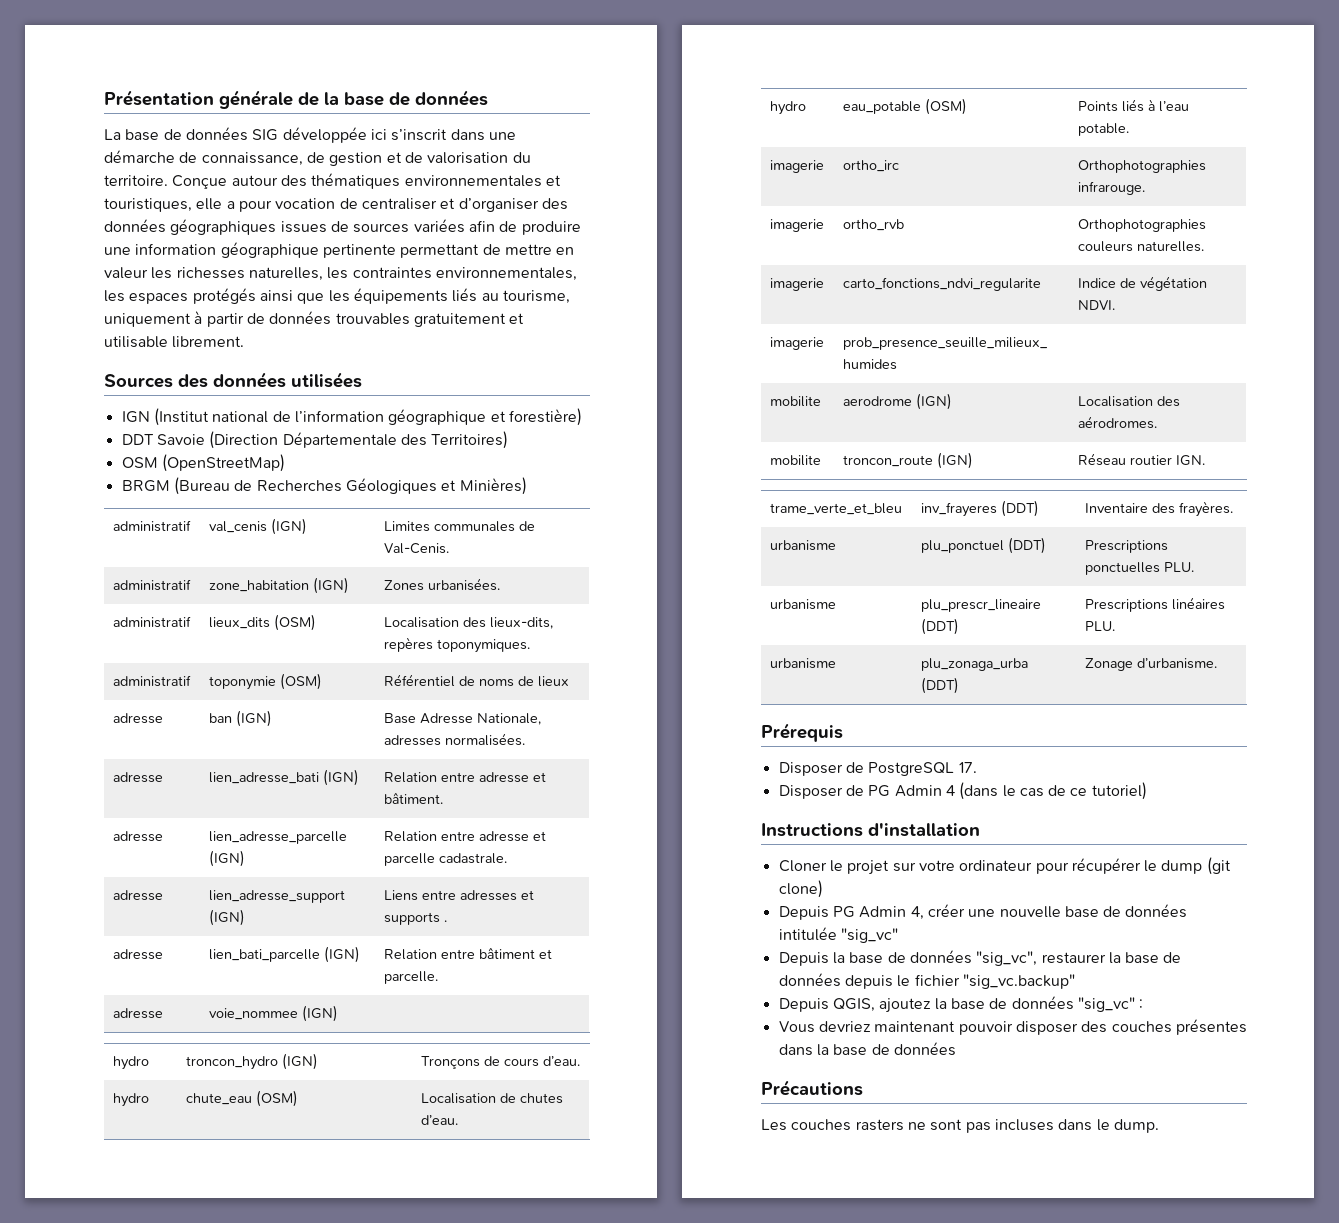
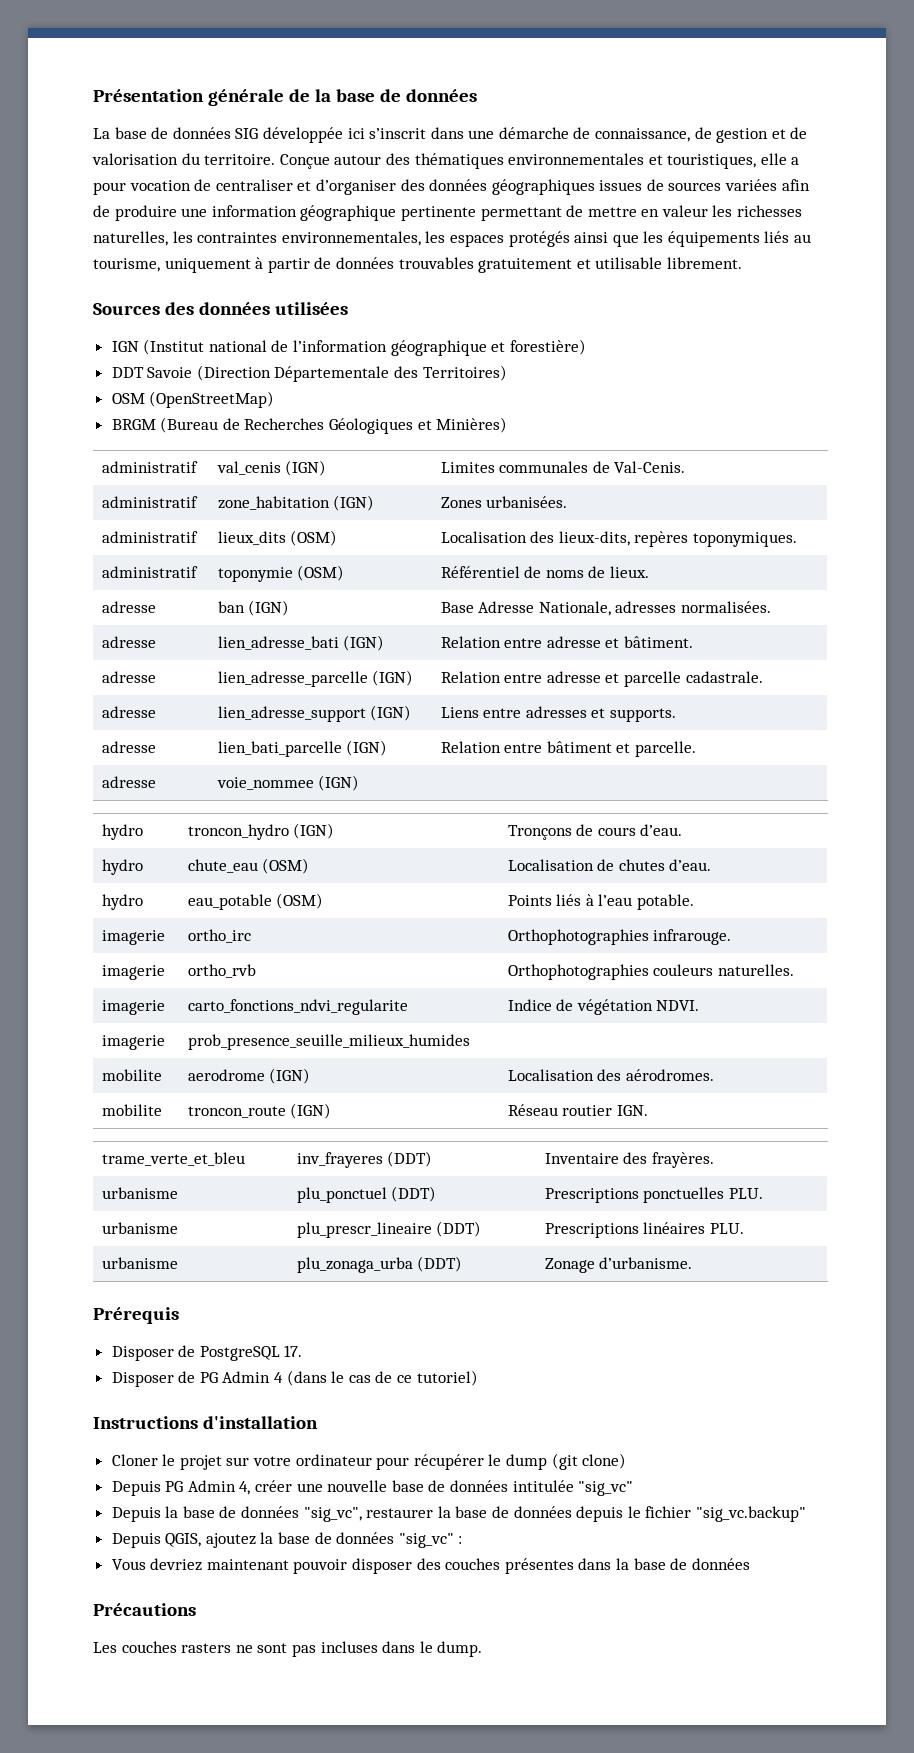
- administratif | toponymie (OSM) | Référentiel de noms de lieux
+ administratif | toponymie (OSM) | Référentiel de noms de lieux.
- adresse | lien_adresse_support (IGN) | Liens entre adresses et supports .
+ adresse | lien_adresse_support (IGN) | Liens entre adresses et supports.

